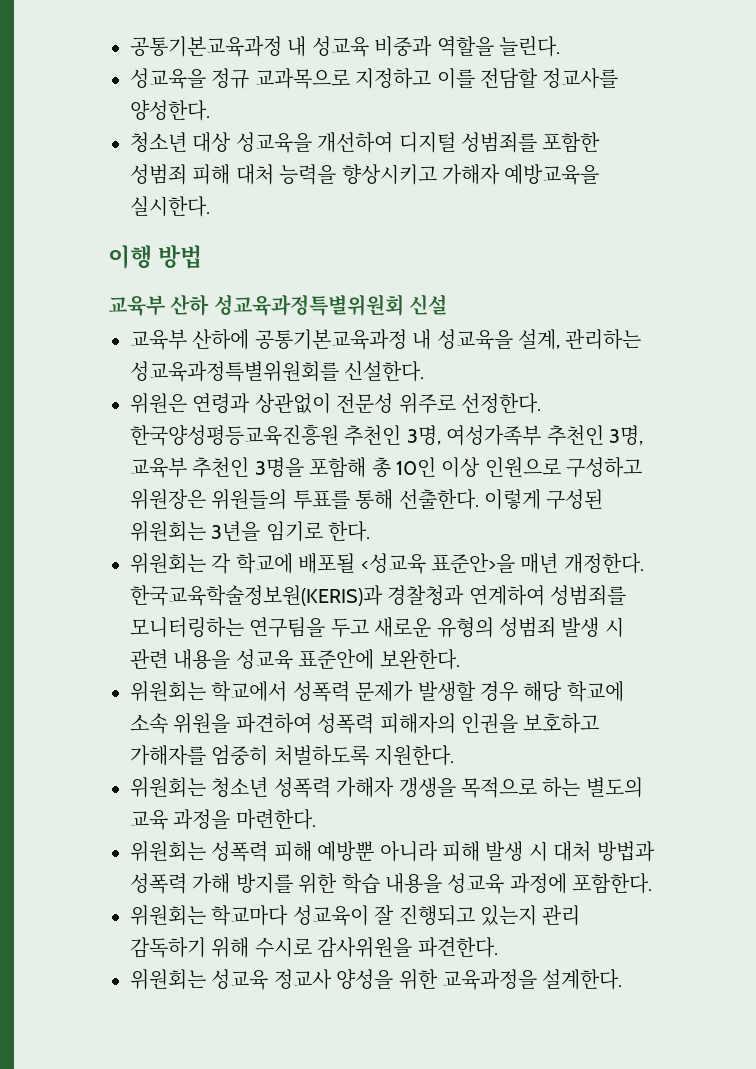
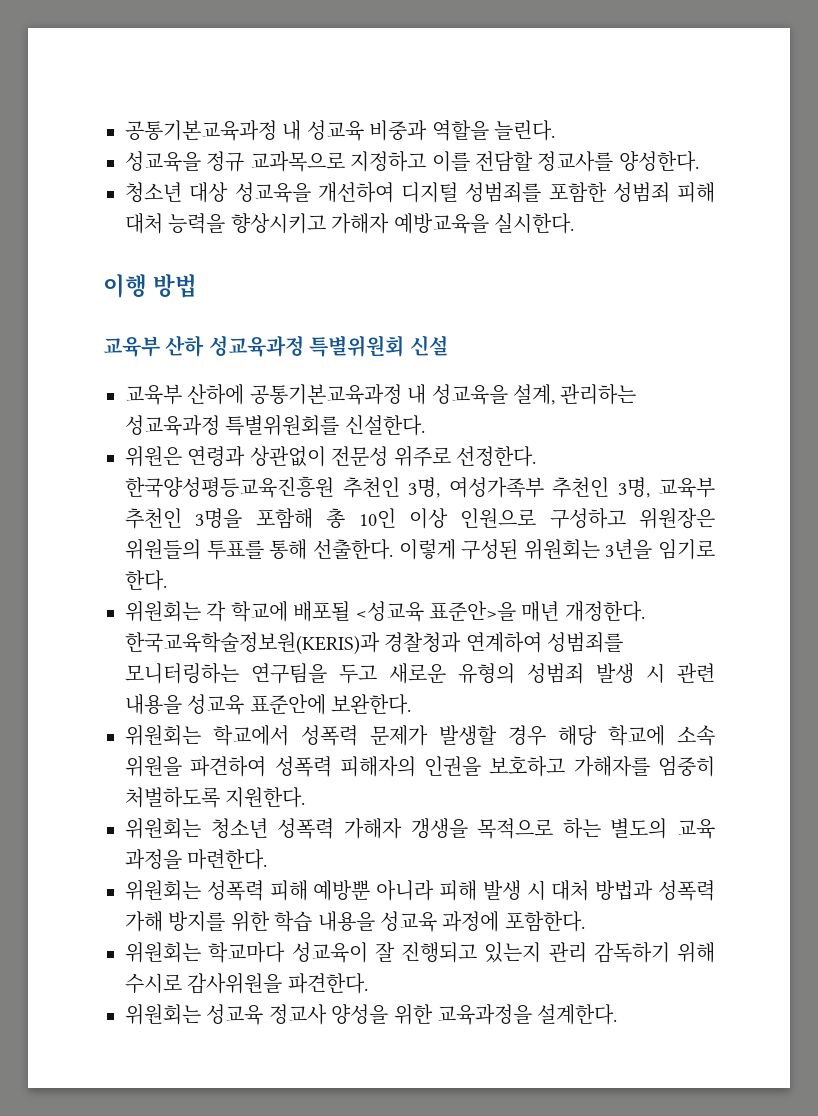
- 교육부 산하 성교육과정특별위원회 신설
+ 교육부 산하 성교육과정 특별위원회 신설
- 교육부 산하에 공통기본교육과정 내 성교육을 설계, 관리하는 성교육과정특별위원회를 신설한다.
+ 교육부 산하에 공통기본교육과정 내 성교육을 설계, 관리하는 성교육과정 특별위원회를 신설한다.

